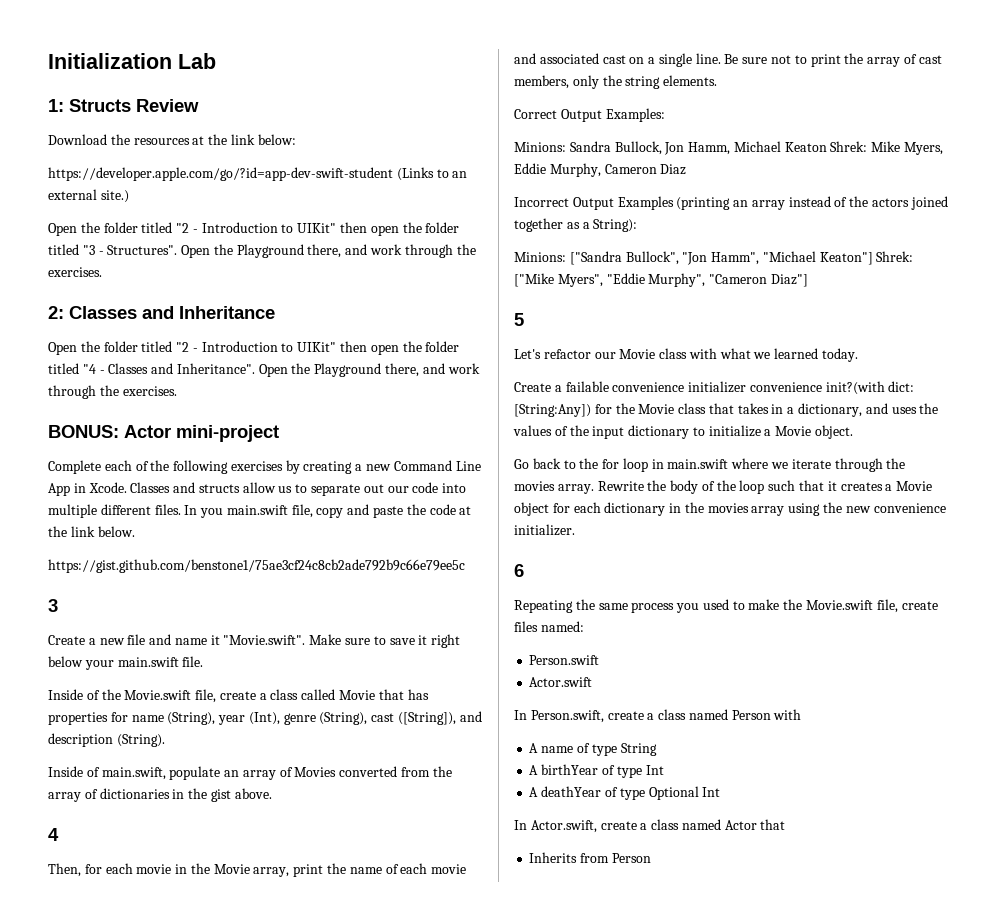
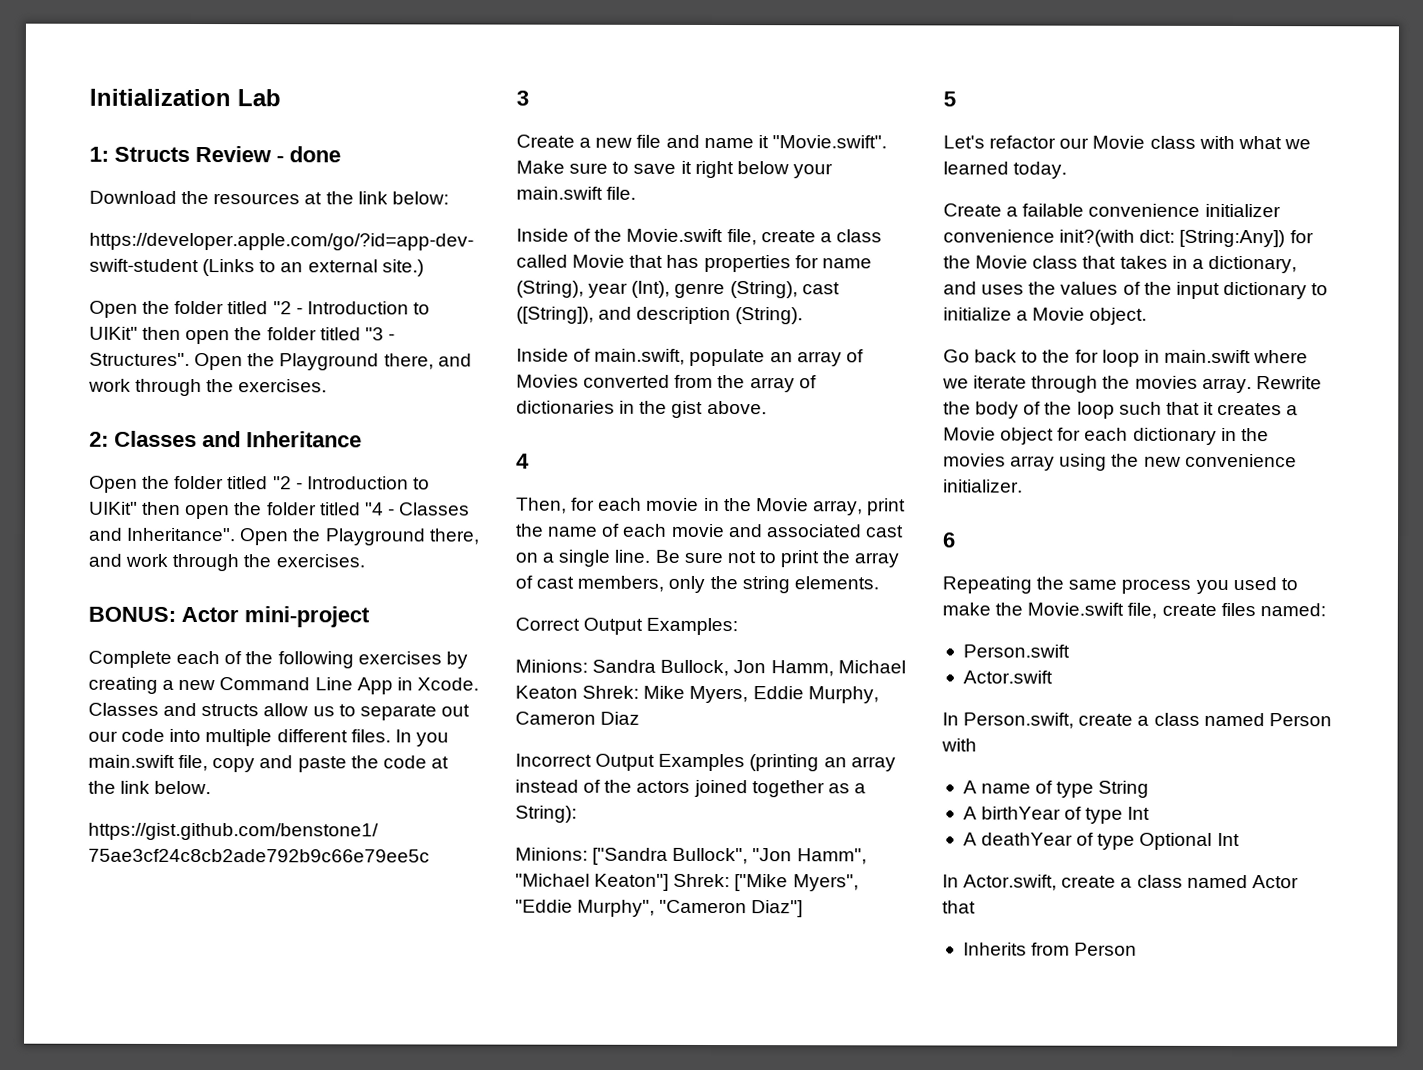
- 1: Structs Review
+ 1: Structs Review - done

